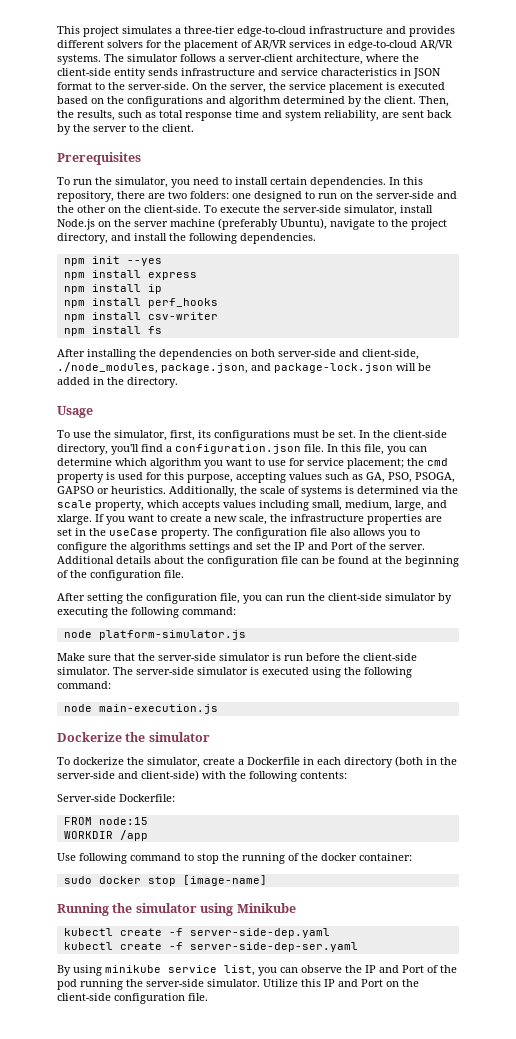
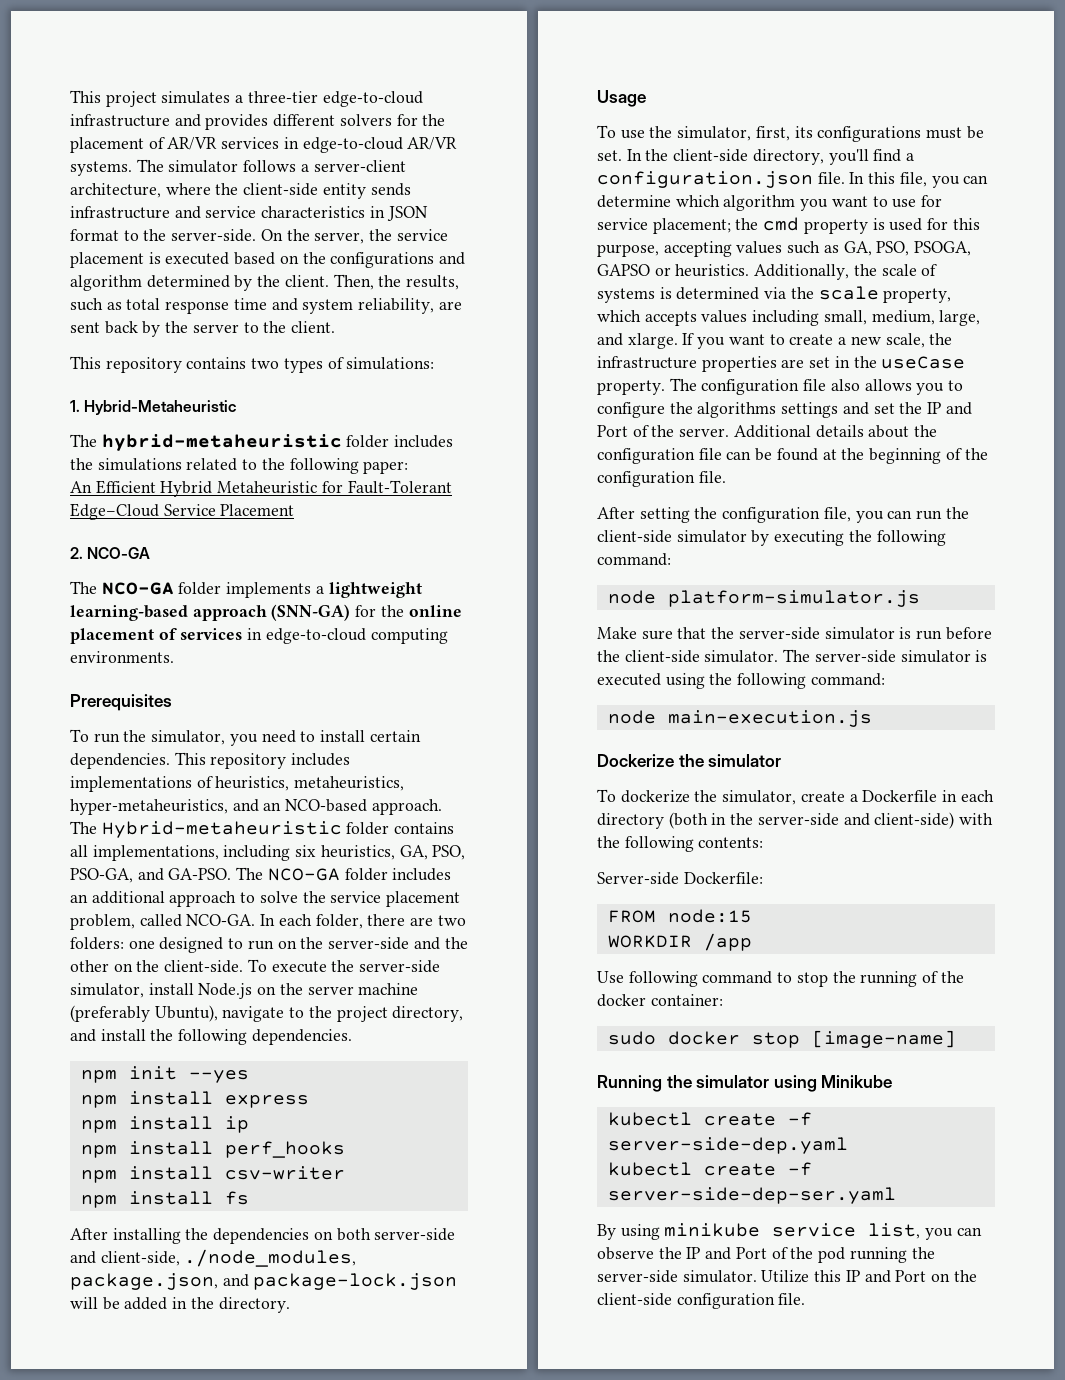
+ This repository contains two types of simulations:
+ 1. Hybrid-Metaheuristic
+ The hybrid-metaheuristic folder includes the simulations related to the following paper:
+ An Efficient Hybrid Metaheuristic for Fault-Tolerant Edge–Cloud Service Placement
+ 2. NCO-GA
+ The NCO-GA folder implements a lightweight learning-based approach (SNN-GA) for the online placement of services in edge-to-cloud computing environments.
- In this repository, there are two folders: one designed to run on the server-side and the other on the client-side.
+ This repository includes implementations of heuristics, metaheuristics, hyper-metaheuristics, and an NCO-based approach. The Hybrid-metaheuristic folder contains all implementations, including six heuristics, GA, PSO, PSO-GA, and GA-PSO. The NCO-GA folder includes an additional approach to solve the service placement problem, called NCO-GA. In each folder, there are two folders: one designed to run on the server-side and the other on the client-side.

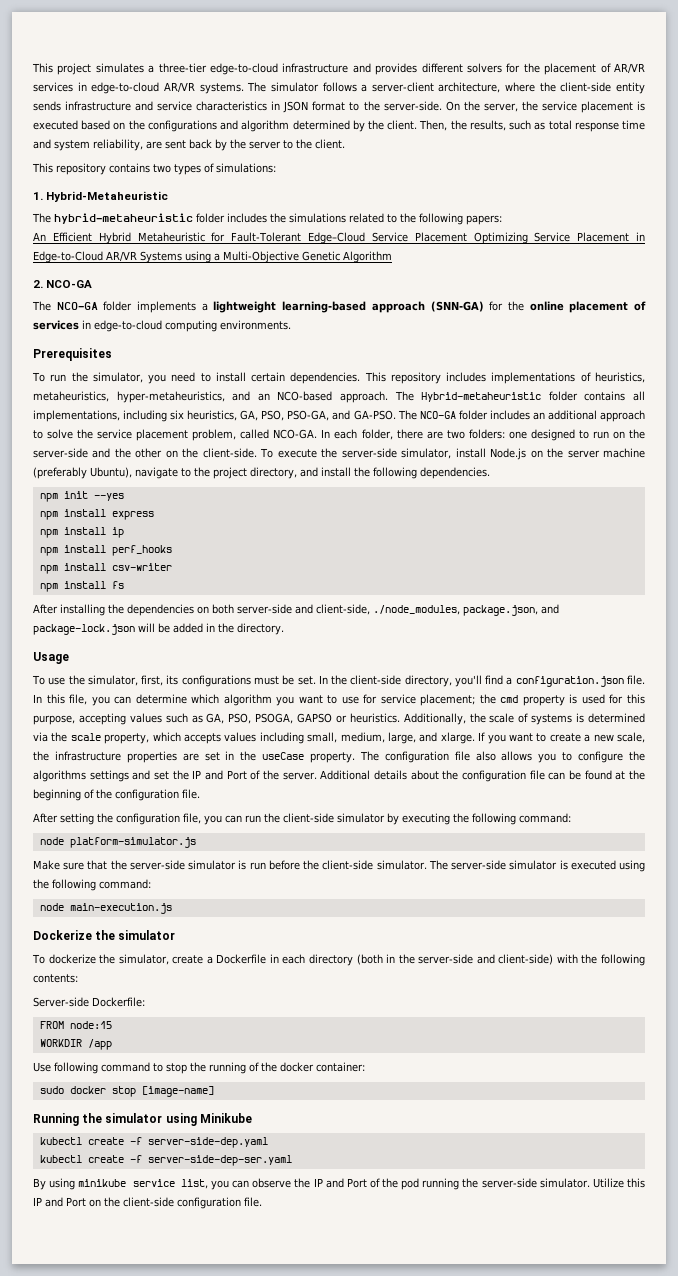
- The hybrid-metaheuristic folder includes the simulations related to the following paper:
+ The hybrid-metaheuristic folder includes the simulations related to the following papers:
- An Efficient Hybrid Metaheuristic for Fault-Tolerant Edge–Cloud Service Placement
+ An Efficient Hybrid Metaheuristic for Fault-Tolerant Edge–Cloud Service Placement Optimizing Service Placement in Edge-to-Cloud AR/VR Systems using a Multi-Objective Genetic Algorithm

